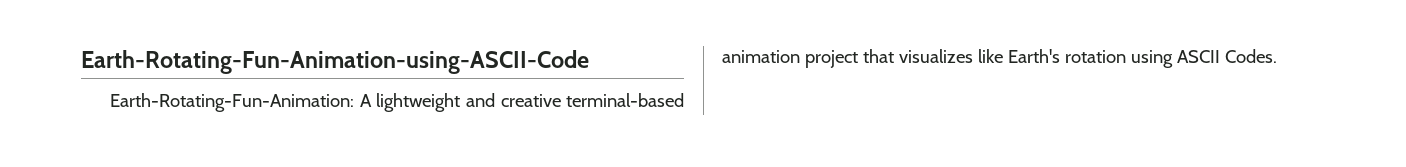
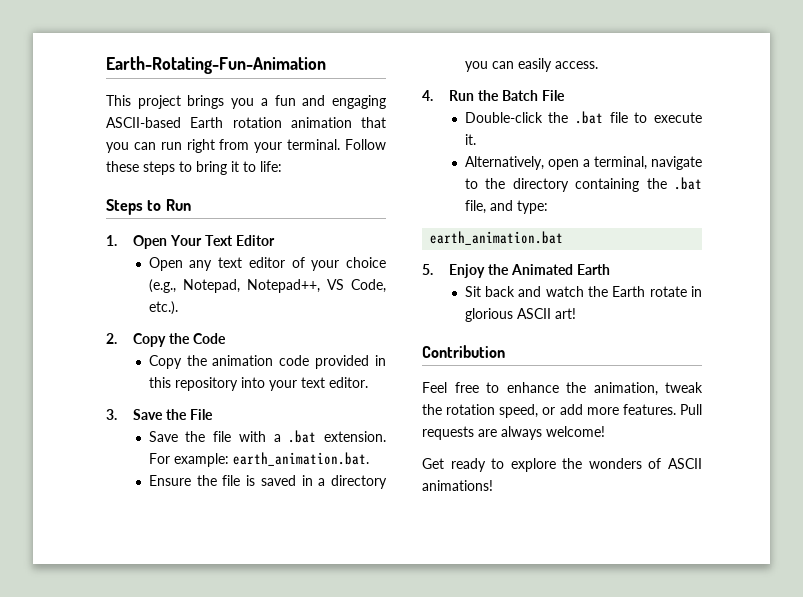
- Earth-Rotating-Fun-Animation-using-ASCII-Code
- Earth-Rotating-Fun-Animation: A lightweight and creative terminal-based animation project that visualizes like Earth's rotation using ASCII Codes.
+ Earth-Rotating-Fun-Animation
+ This project brings you a fun and engaging ASCII-based Earth rotation animation that you can run right from your terminal. Follow these steps to bring it to life:
+ Steps to Run
+ 1. Open Your Text Editor
+ Open any text editor of your choice (e.g., Notepad, Notepad++, VS Code, etc.).
+ 2. Copy the Code
+ Copy the animation code provided in this repository into your text editor.
+ 3. Save the File
+ Save the file with a .bat extension. For example: earth_animation.bat.
+ Ensure the file is saved in a directory you can easily access.
+ 4. Run the Batch File
+ Double-click the .bat file to execute it.
+ Alternatively, open a terminal, navigate to the directory containing the .bat file, and type:
+ earth_animation.bat
+ 5. Enjoy the Animated Earth
+ Sit back and watch the Earth rotate in glorious ASCII art!
+ Contribution
+ Feel free to enhance the animation, tweak the rotation speed, or add more features. Pull requests are always welcome!
+ Get ready to explore the wonders of ASCII animations!

